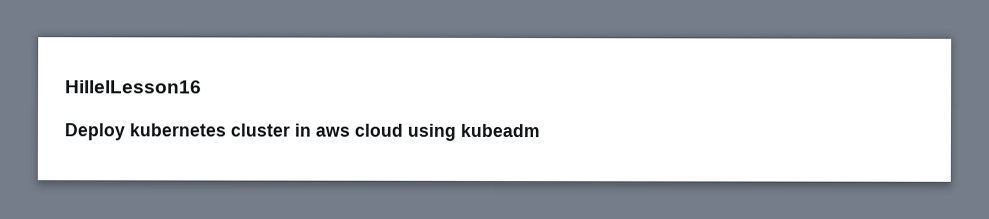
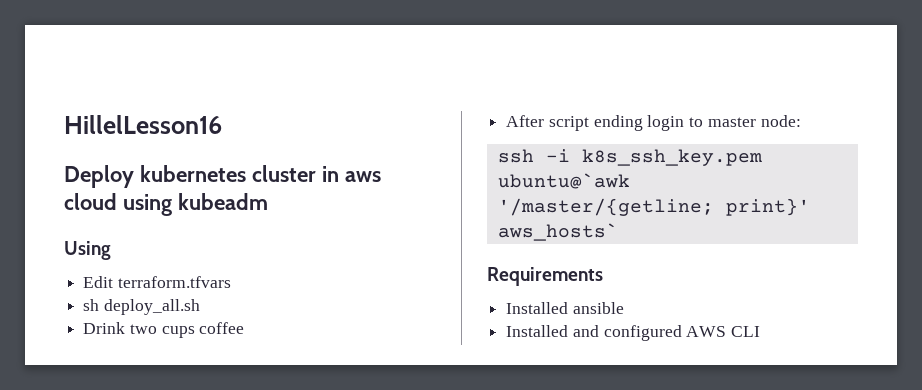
+ Using
+ Edit terraform.tfvars
+ sh deploy_all.sh
+ Drink two cups coffee
+ After script ending login to master node:
+ ssh -i k8s_ssh_key.pem ubuntu@`awk '/master/{getline; print}' aws_hosts`
+ Requirements
+ Installed ansible
+ Installed and configured AWS CLI

